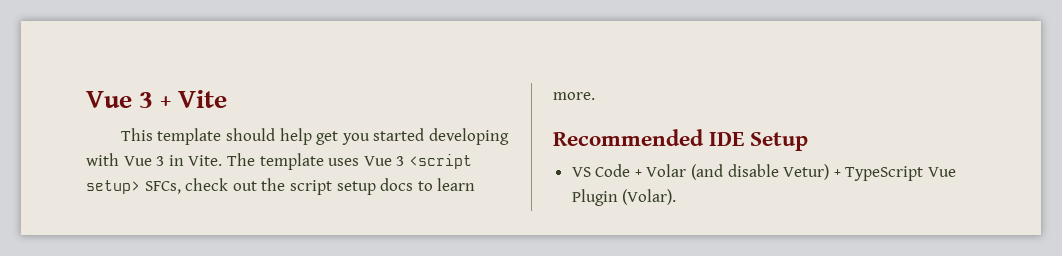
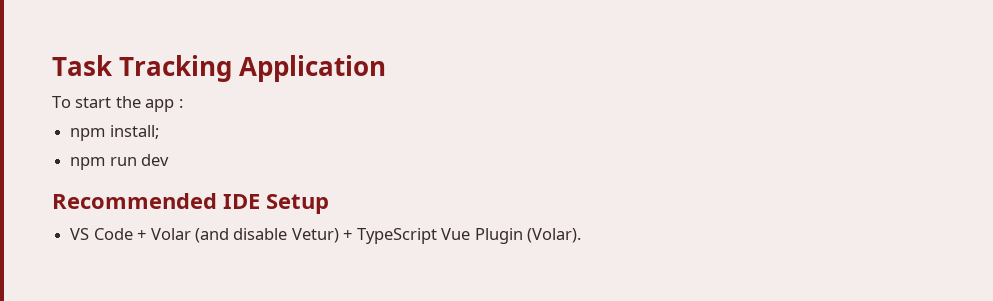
- Vue 3 + Vite
- This template should help get you started developing with Vue 3 in Vite. The template uses Vue 3 <script setup> SFCs, check out the script setup docs to learn more.
+ Task Tracking Application
+ To start the app :
+ npm install;
+ npm run dev

